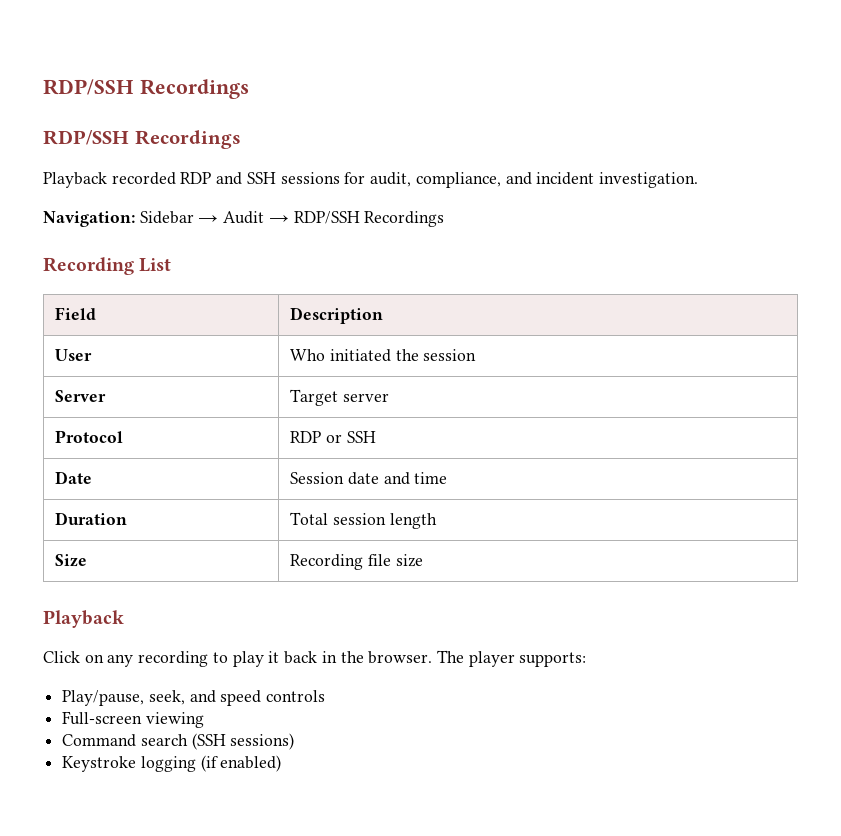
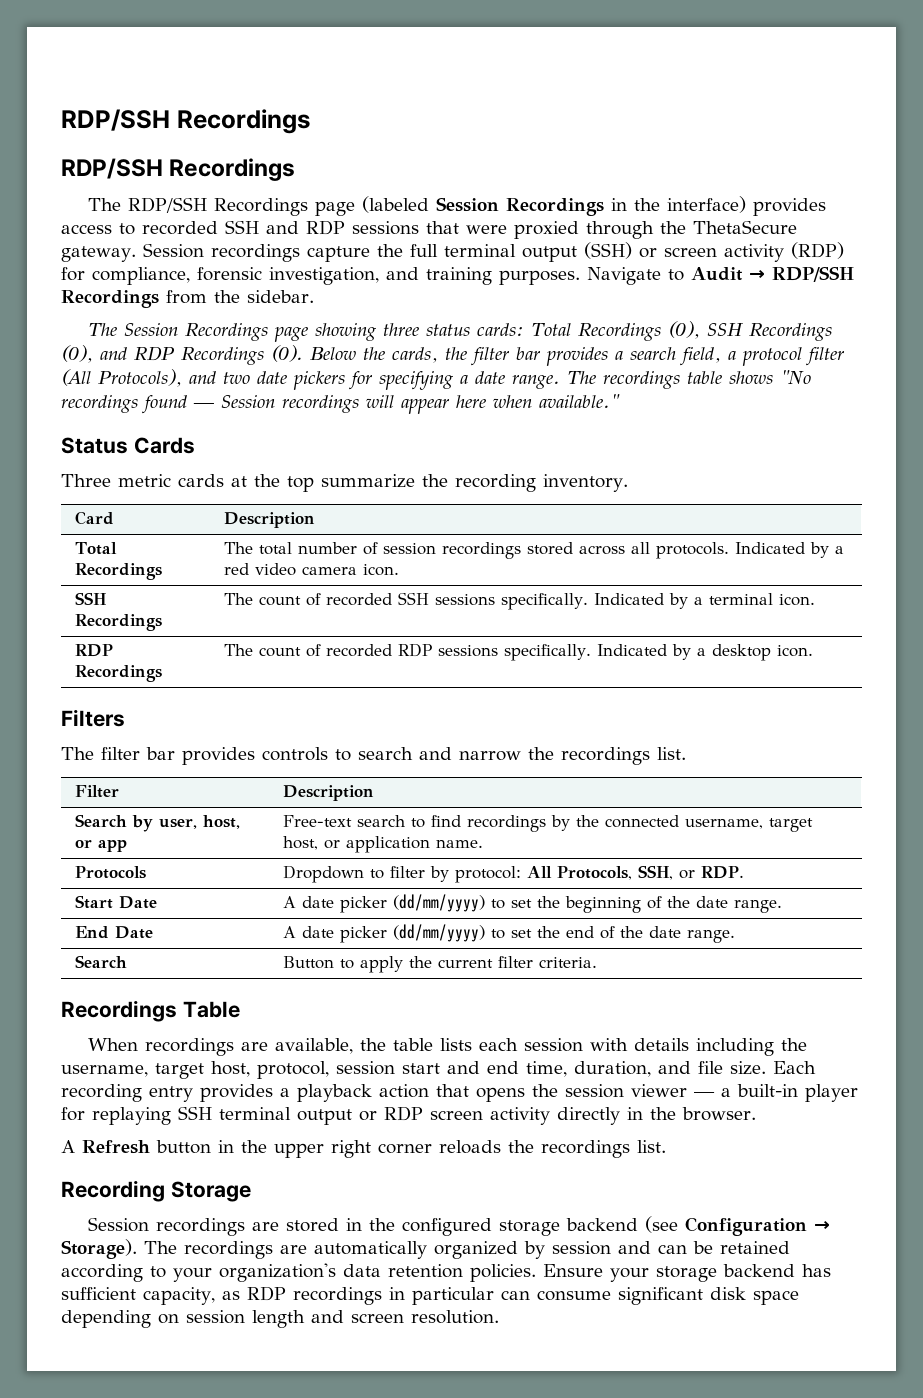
- Playback recorded RDP and SSH sessions for audit, compliance, and incident investigation.
- Navigation: Sidebar → Audit → RDP/SSH Recordings
- Recording List
- Field | Description
- User | Who initiated the session
- Server | Target server
- Protocol | RDP or SSH
- Date | Session date and time
- Duration | Total session length
- Size | Recording file size
- Playback
- Click on any recording to play it back in the browser. The player supports:
- Play/pause, seek, and speed controls
- Full-screen viewing
- Command search (SSH sessions)
- Keystroke logging (if enabled)
+ The RDP/SSH Recordings page (labeled Session Recordings in the interface) provides access to recorded SSH and RDP sessions that were proxied through the ThetaSecure gateway. Session recordings capture the full terminal output (SSH) or screen activity (RDP) for compliance, forensic investigation, and training purposes. Navigate to Audit → RDP/SSH Recordings from the sidebar.
+ The Session Recordings page showing three status cards: Total Recordings (0), SSH Recordings (0), and RDP Recordings (0). Below the cards, the filter bar provides a search field, a protocol filter (All Protocols), and two date pickers for specifying a date range. The recordings table shows "No recordings found — Session recordings will appear here when available."
+ Status Cards
+ Three metric cards at the top summarize the recording inventory.
+ Card | Description
+ Total Recordings | The total number of session recordings stored across all protocols. Indicated by a red video camera icon.
+ SSH Recordings | The count of recorded SSH sessions specifically. Indicated by a terminal icon.
+ RDP Recordings | The count of recorded RDP sessions specifically. Indicated by a desktop icon.
+ Filters
+ The filter bar provides controls to search and narrow the recordings list.
+ Filter | Description
+ Search by user, host, or app | Free-text search to find recordings by the connected username, target host, or application name.
+ Protocols | Dropdown to filter by protocol: All Protocols, SSH, or RDP.
+ Start Date | A date picker (dd/mm/yyyy) to set the beginning of the date range.
+ End Date | A date picker (dd/mm/yyyy) to set the end of the date range.
+ Search | Button to apply the current filter criteria.
+ Recordings Table
+ When recordings are available, the table lists each session with details including the username, target host, protocol, session start and end time, duration, and file size. Each recording entry provides a playback action that opens the session viewer — a built-in player for replaying SSH terminal output or RDP screen activity directly in the browser.
+ A Refresh button in the upper right corner reloads the recordings list.
+ Recording Storage
+ Session recordings are stored in the configured storage backend (see Configuration → Storage). The recordings are automatically organized by session and can be retained according to your organization's data retention policies. Ensure your storage backend has sufficient capacity, as RDP recordings in particular can consume significant disk space depending on session length and screen resolution.

